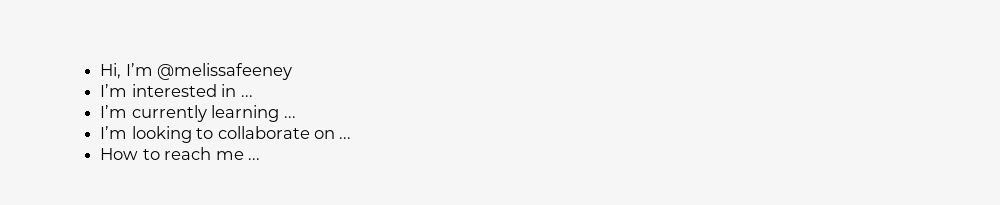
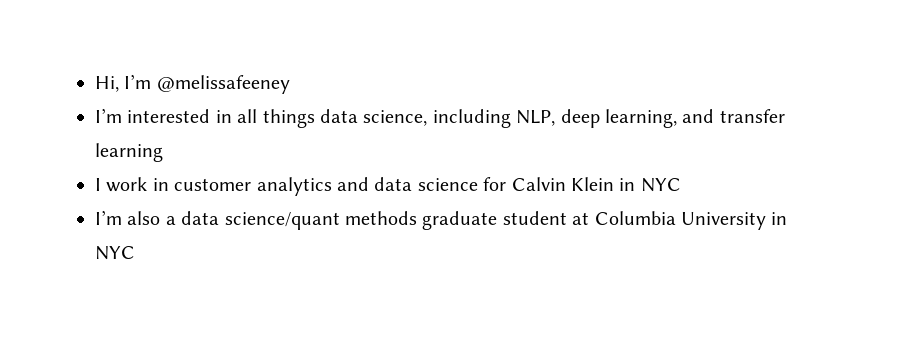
- I’m interested in ...
- I’m currently learning ...
- I’m looking to collaborate on ...
- How to reach me ...
+ I’m interested in all things data science, including NLP, deep learning, and transfer learning
+ I work in customer analytics and data science for Calvin Klein in NYC
+ I’m also a data science/quant methods graduate student at Columbia University in NYC

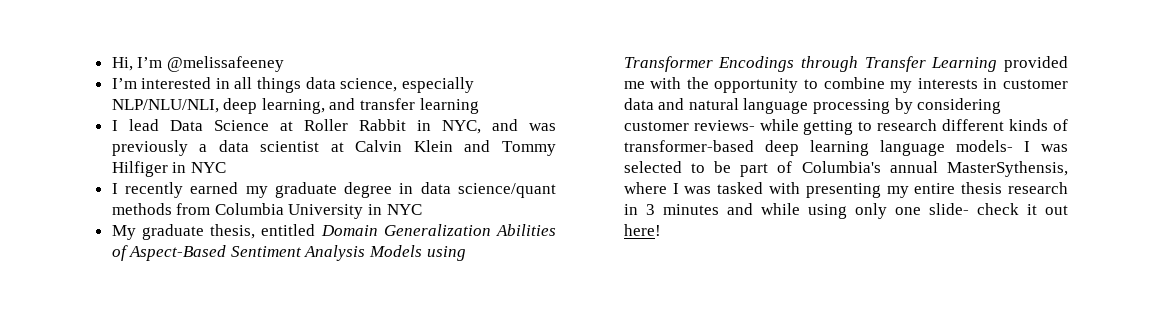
- I’m interested in all things data science, including NLP, deep learning, and transfer learning
+ I’m interested in all things data science, especially NLP/NLU/NLI, deep learning, and transfer learning
- I work in customer analytics and data science for Calvin Klein in NYC
- I’m also a data science/quant methods graduate student at Columbia University in NYC
+ I lead Data Science at Roller Rabbit in NYC, and was previously a data scientist at Calvin Klein and Tommy Hilfiger in NYC
+ I recently earned my graduate degree in data science/quant methods from Columbia University in NYC
+ My graduate thesis, entitled Domain Generalization Abilities of Aspect-Based Sentiment Analysis Models using Transformer Encodings through Transfer Learning provided me with the opportunity to combine my interests in customer data and natural language processing by considering customer reviews- while getting to research different kinds of transformer-based deep learning language models- I was selected to be part of Columbia's annual MasterSythensis, where I was tasked with presenting my entire thesis research in 3 minutes and while using only one slide- check it out here!

